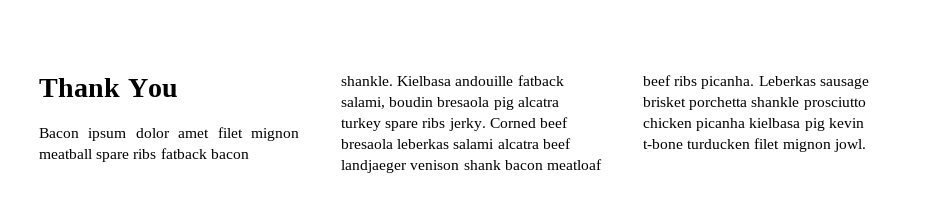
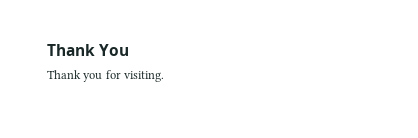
- Bacon ipsum dolor amet filet mignon meatball spare ribs fatback bacon shankle. Kielbasa andouille fatback salami, boudin bresaola pig alcatra turkey spare ribs jerky. Corned beef bresaola leberkas salami alcatra beef landjaeger venison shank bacon meatloaf beef ribs picanha. Leberkas sausage brisket porchetta shankle prosciutto chicken picanha kielbasa pig kevin t-bone turducken filet mignon jowl.
+ Thank you for visiting.

